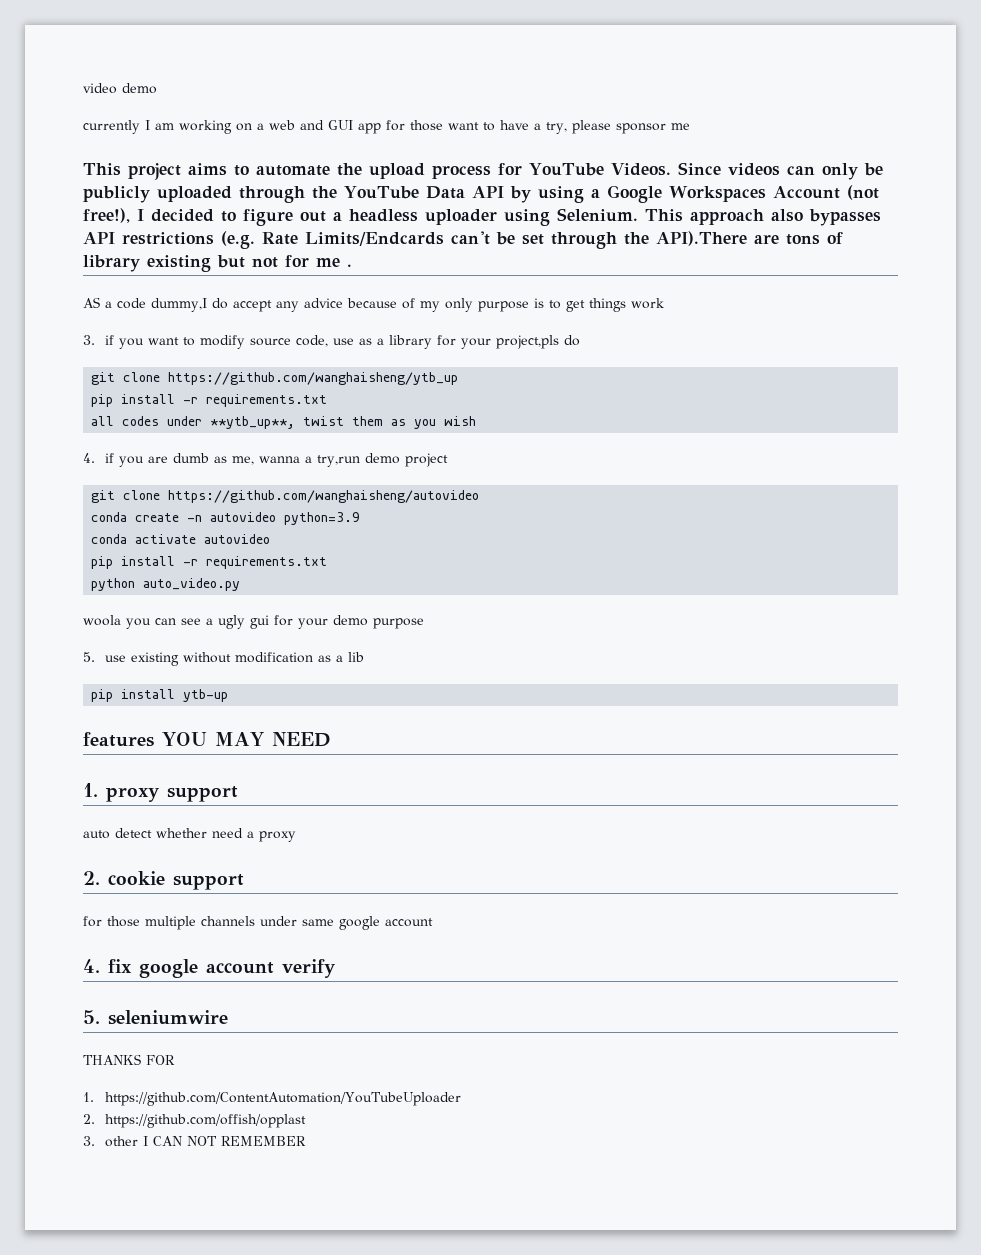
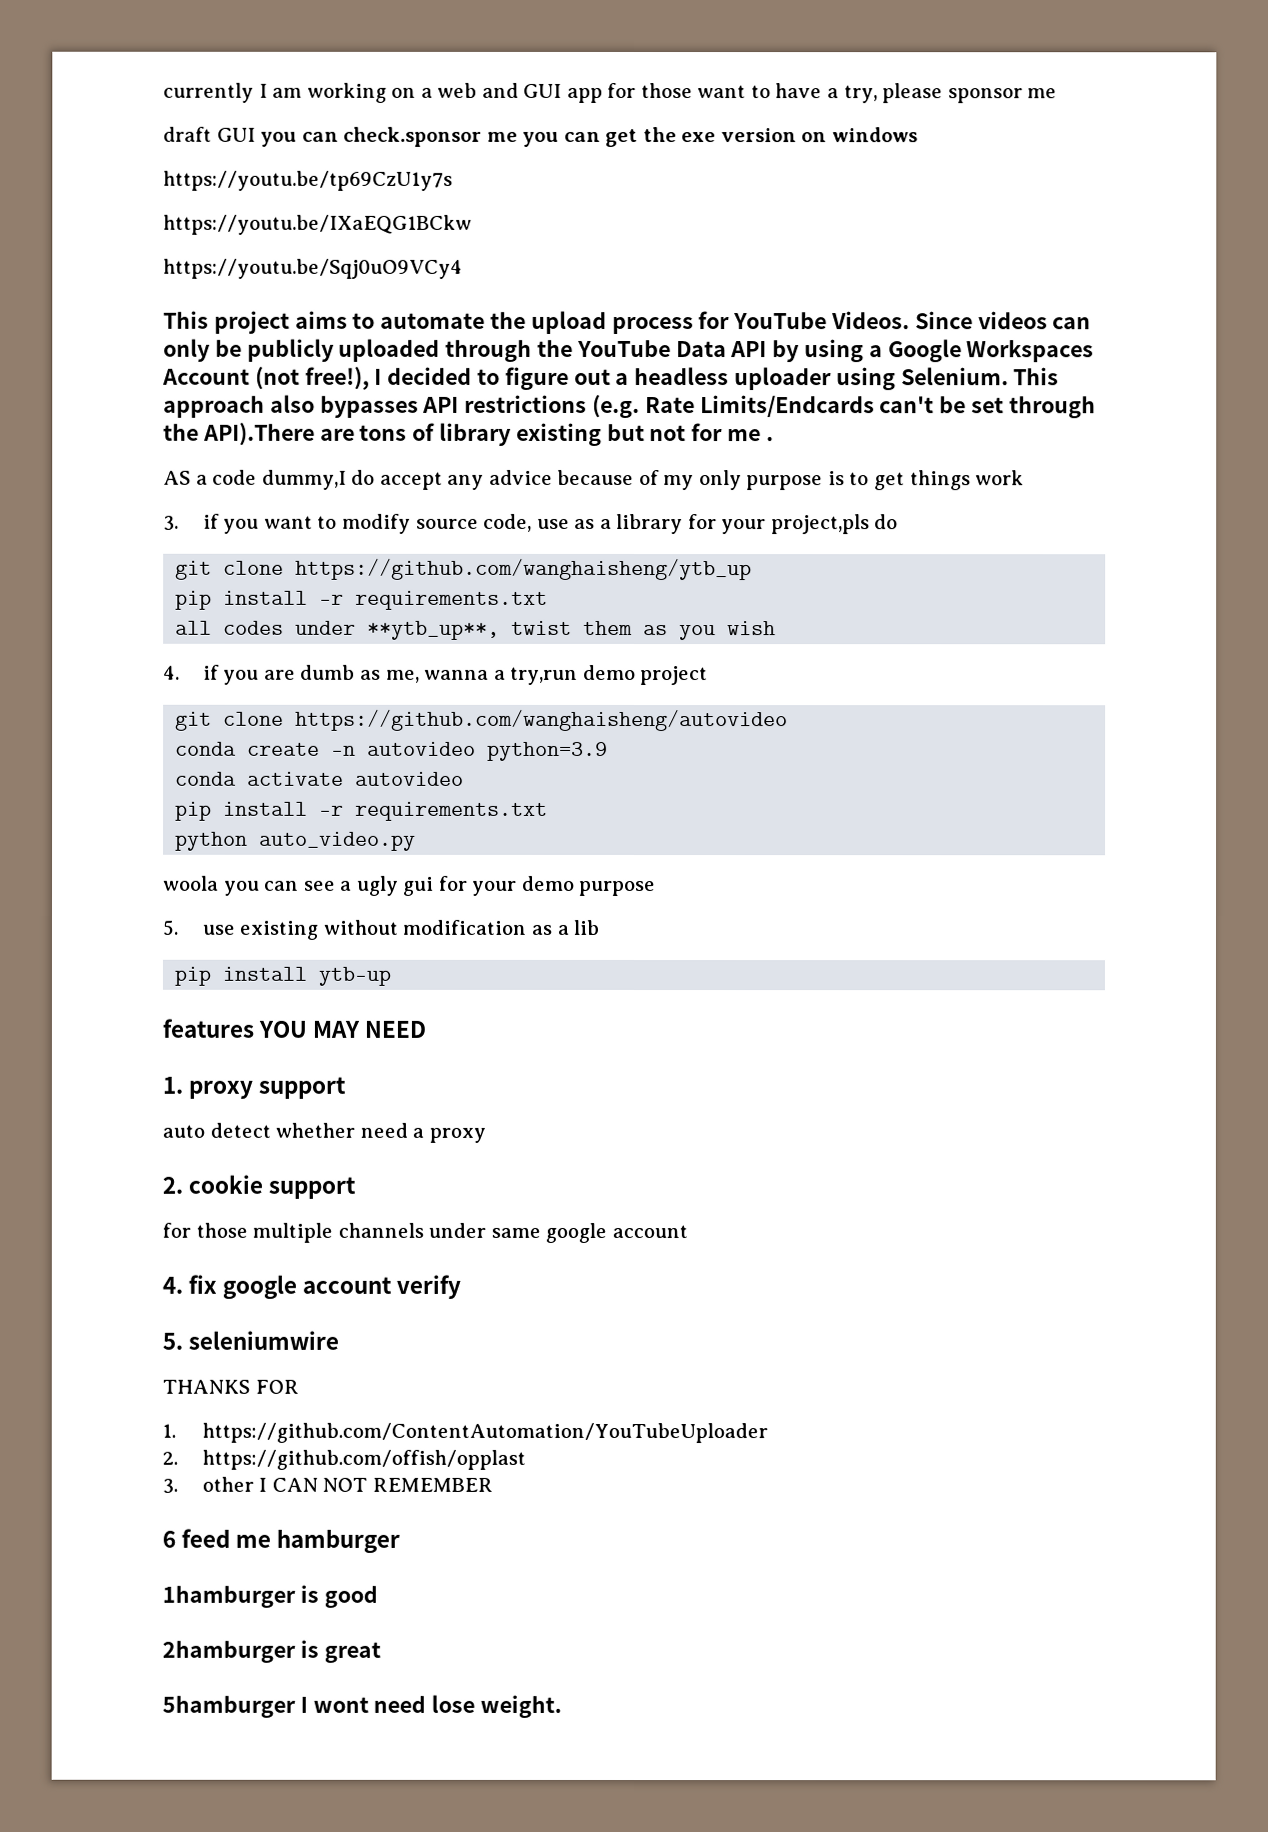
- video demo
+ draft GUI you can check.sponsor me you can get the exe version on windows
+ https://youtu.be/tp69CzU1y7s
+ https://youtu.be/IXaEQG1BCkw
+ https://youtu.be/Sqj0uO9VCy4
+ 6 feed me hamburger
+ 1hamburger is good
+ 2hamburger is great
+ 5hamburger I wont need lose weight.

